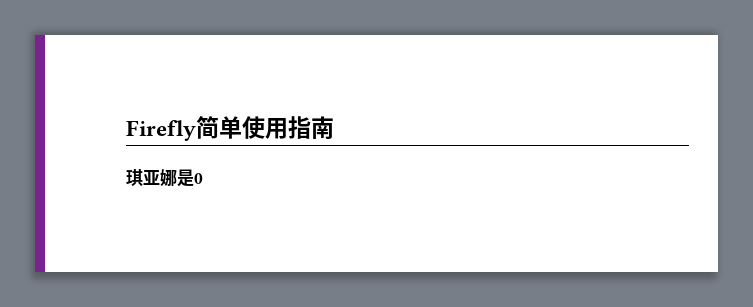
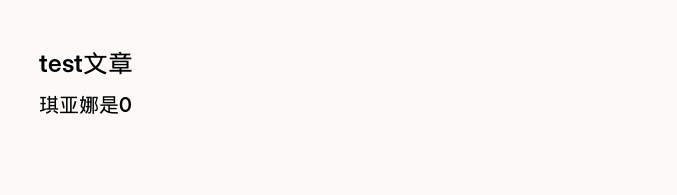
- Firefly简单使用指南
+ test文章

